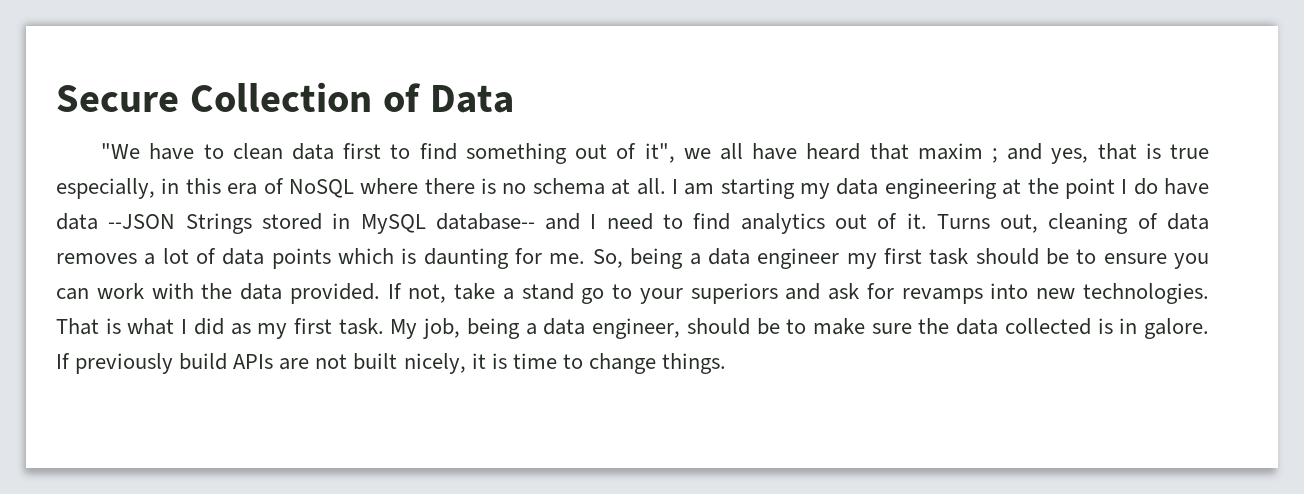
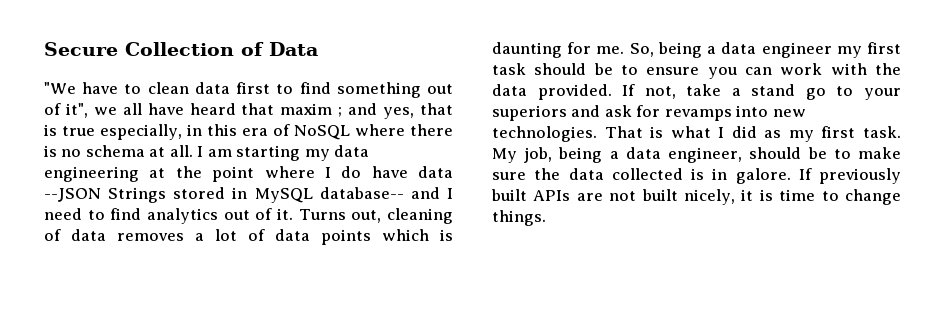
- I am starting my data engineering at the point I do have data --JSON Strings stored in MySQL database-- and I need to find analytics out of it.
+ I am starting my data engineering at the point where I do have data --JSON Strings stored in MySQL database-- and I need to find analytics out of it.
- If previously build APIs are not built nicely, it is time to change things.
+ If previously built APIs are not built nicely, it is time to change things.

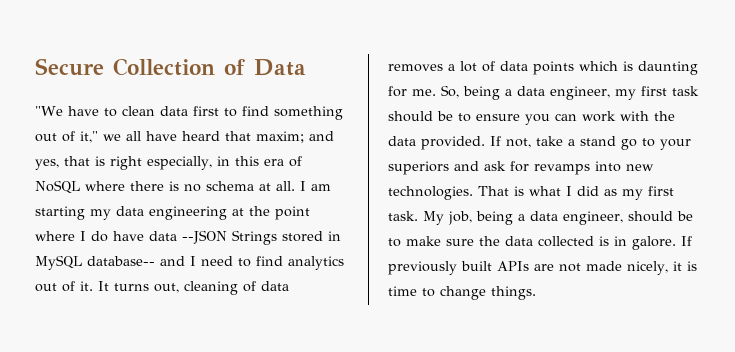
- "We have to clean data first to find something out of it", we all have heard that maxim ; and yes, that is true especially, in this era of NoSQL where there is no schema at all.
+ "We have to clean data first to find something out of it," we all have heard that maxim; and yes, that is right especially, in this era of NoSQL where there is no schema at all.
- Turns out, cleaning of data removes a lot of data points which is daunting for me.
+ It turns out, cleaning of data removes a lot of data points which is daunting for me.
- So, being a data engineer my first task should be to ensure you can work with the data provided.
+ So, being a data engineer, my first task should be to ensure you can work with the data provided.
- If previously built APIs are not built nicely, it is time to change things.
+ If previously built APIs are not made nicely, it is time to change things.

